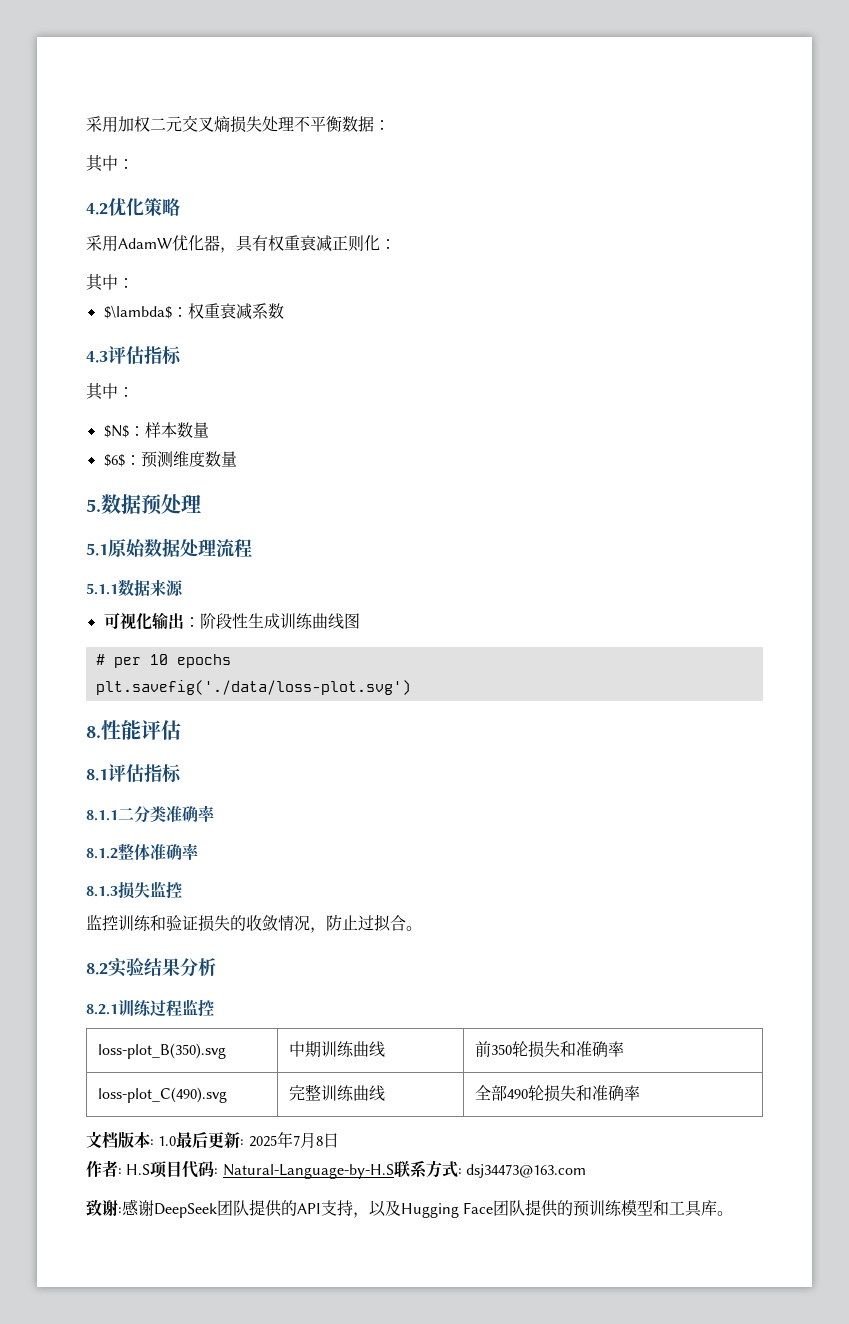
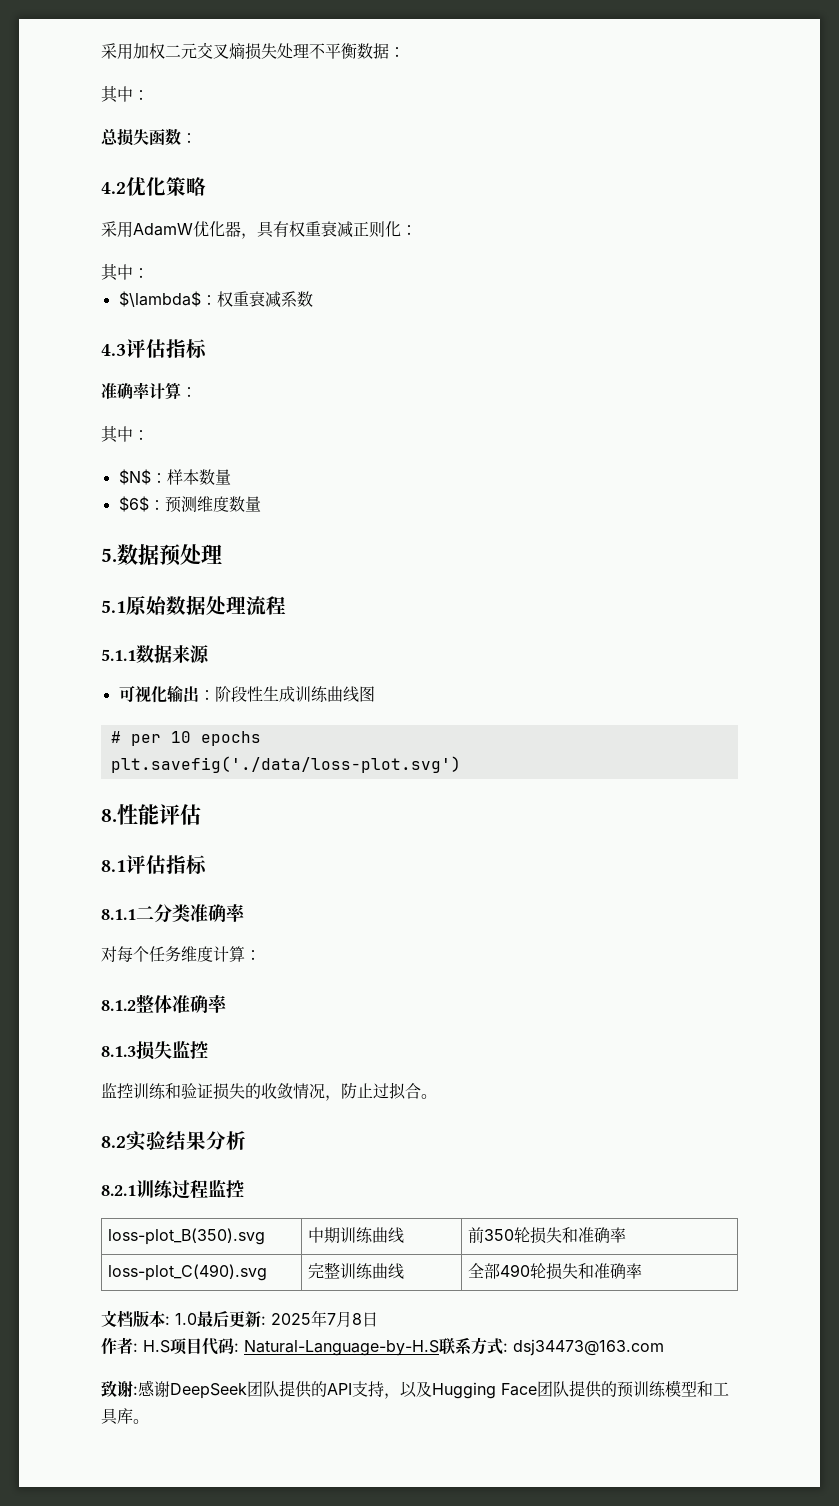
+ 总损失函数：
+ 准确率计算：
+ 对每个任务维度计算：

